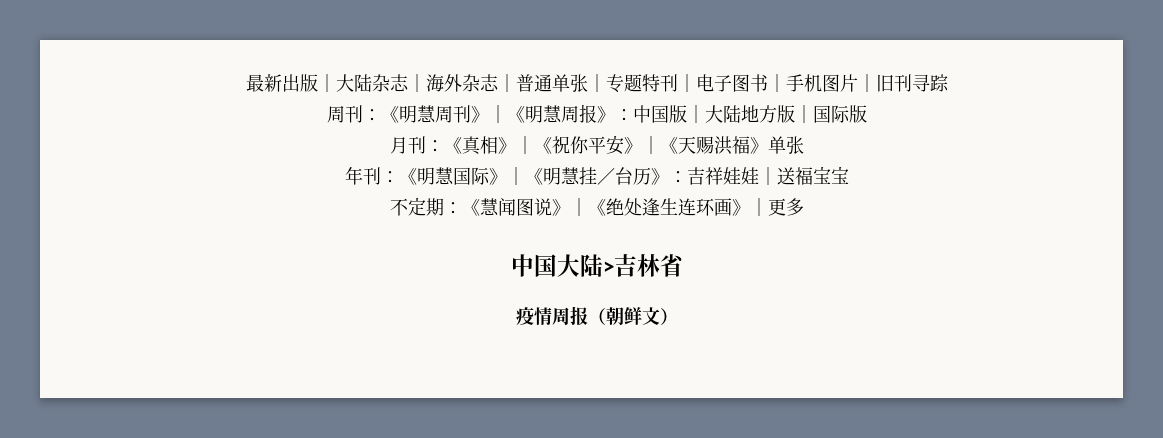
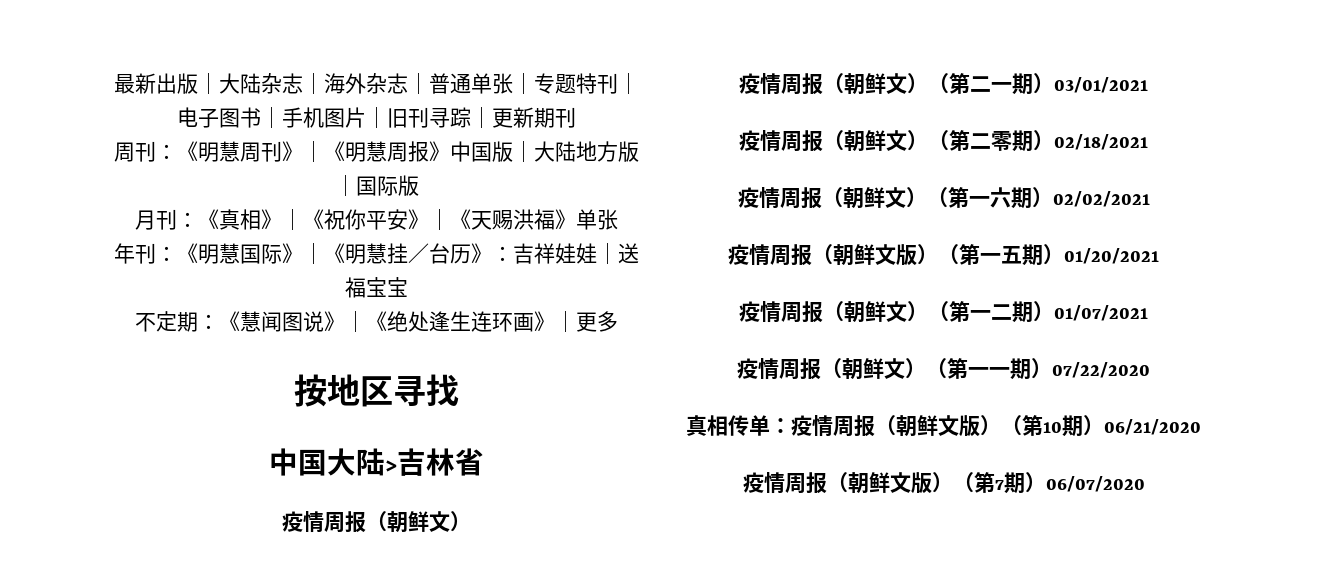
- 最新出版｜大陆杂志｜海外杂志｜普通单张｜专题特刊｜电子图书｜手机图片｜旧刊寻踪
+ 最新出版｜大陆杂志｜海外杂志｜普通单张｜专题特刊｜电子图书｜手机图片｜旧刊寻踪｜更新期刊
- 周刊：《明慧周刊》｜《明慧周报》：中国版｜大陆地方版｜国际版
+ 周刊：《明慧周刊》｜《明慧周报》中国版｜大陆地方版｜国际版
+ 按地区寻找
+ 疫情周报（朝鲜文）（第二一期）03/01/2021
+ 疫情周报（朝鲜文）（第二零期）02/18/2021
+ 疫情周报（朝鲜文）（第一六期）02/02/2021
+ 疫情周报（朝鲜文版）（第一五期）01/20/2021
+ 疫情周报（朝鲜文）（第一二期）01/07/2021
+ 疫情周报（朝鲜文）（第一一期）07/22/2020
+ 真相传单：疫情周报（朝鲜文版）（第10期）06/21/2020
+ 疫情周报（朝鲜文版）（第7期）06/07/2020

